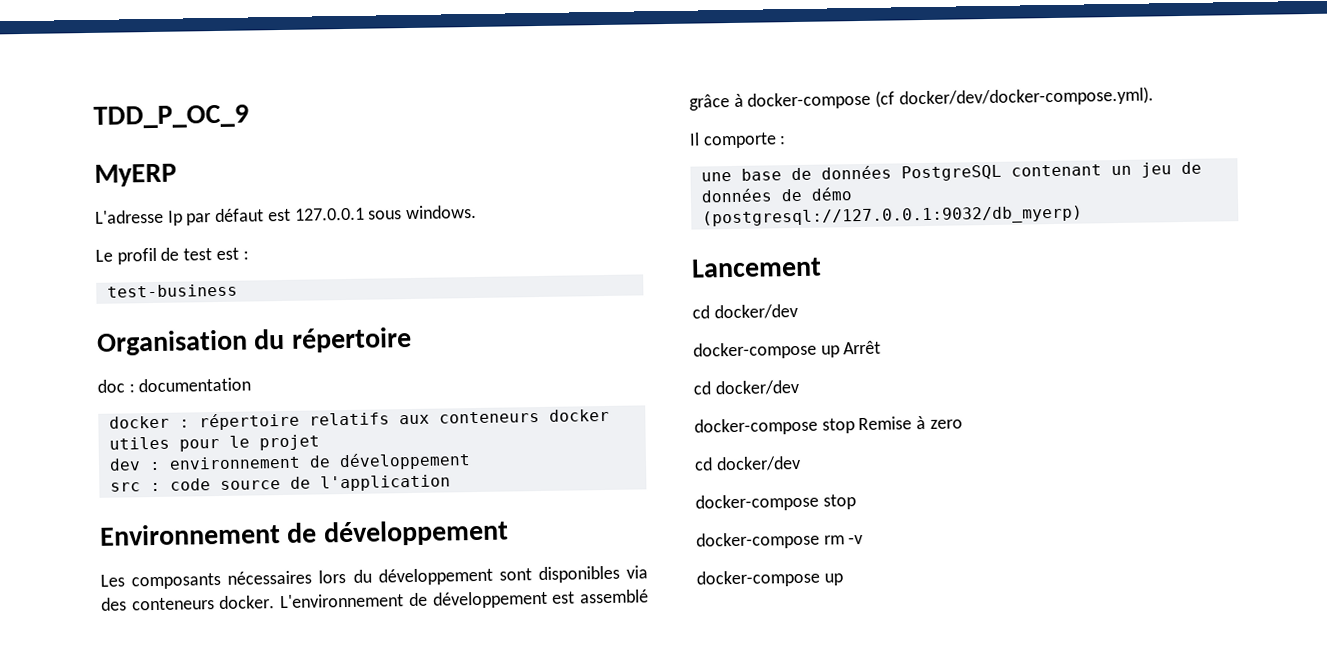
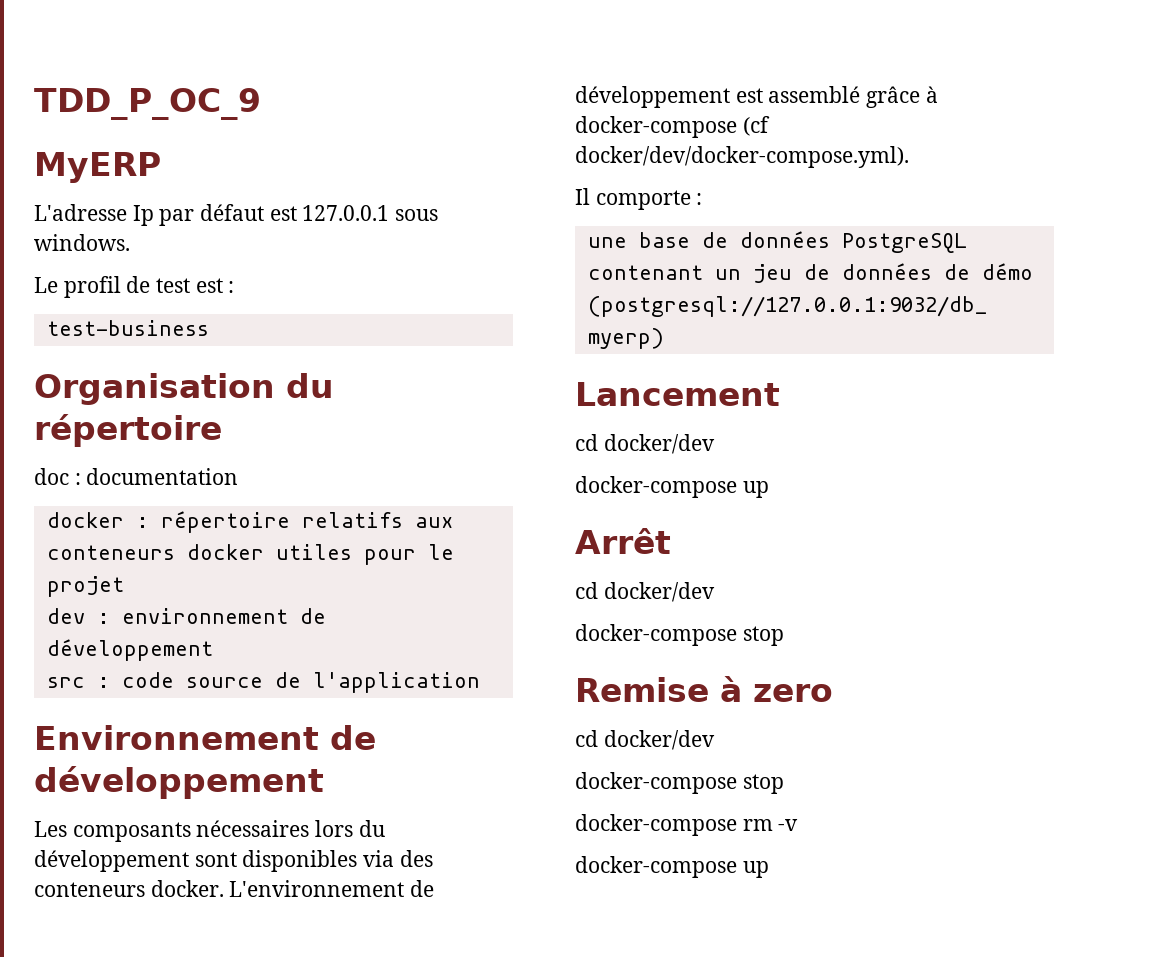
  Lancement
  cd docker/dev
- docker-compose up Arrêt
+ docker-compose up
+ Arrêt
  cd docker/dev
- docker-compose stop Remise à zero
+ docker-compose stop
+ Remise à zero

